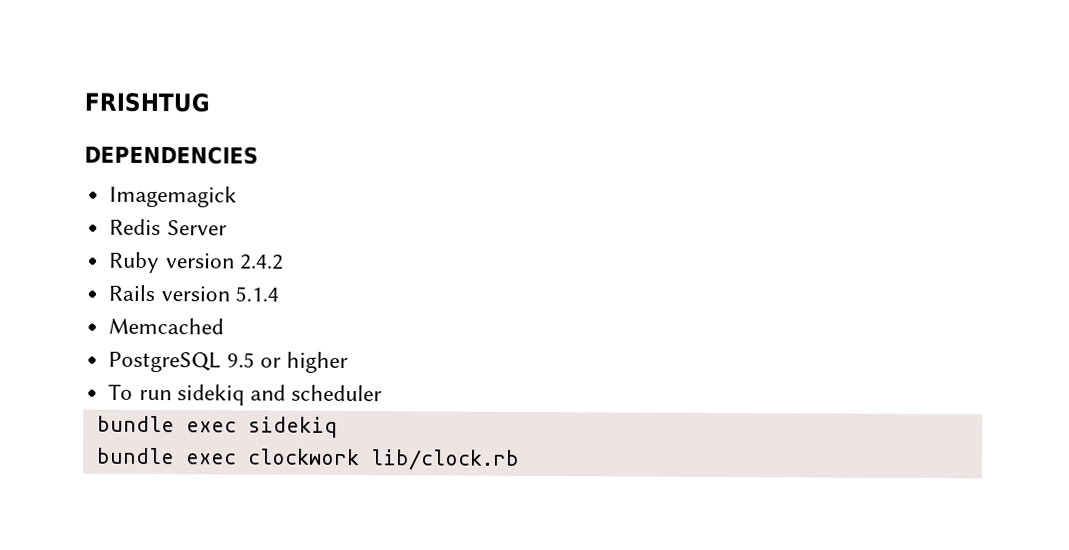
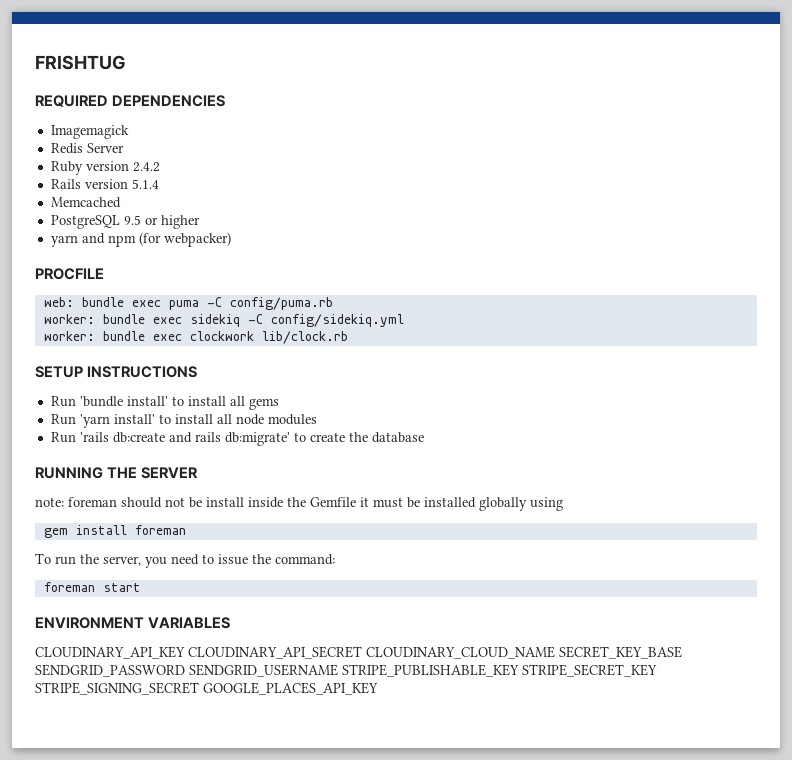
- DEPENDENCIES
+ REQUIRED DEPENDENCIES
- To run sidekiq and scheduler
- bundle exec sidekiq
- bundle exec clockwork lib/clock.rb
+ yarn and npm (for webpacker)
+ PROCFILE
+ web: bundle exec puma -C config/puma.rb
+ worker: bundle exec sidekiq -C config/sidekiq.yml
+ worker: bundle exec clockwork lib/clock.rb
+ SETUP INSTRUCTIONS
+ Run 'bundle install' to install all gems
+ Run 'yarn install' to install all node modules
+ Run 'rails db:create and rails db:migrate' to create the database
+ RUNNING THE SERVER
+ note: foreman should not be install inside the Gemfile it must be installed globally using
+ gem install foreman
+ To run the server, you need to issue the command:
+ foreman start
+ ENVIRONMENT VARIABLES
+ CLOUDINARY_API_KEY CLOUDINARY_API_SECRET CLOUDINARY_CLOUD_NAME SECRET_KEY_BASE SENDGRID_PASSWORD SENDGRID_USERNAME STRIPE_PUBLISHABLE_KEY STRIPE_SECRET_KEY STRIPE_SIGNING_SECRET GOOGLE_PLACES_API_KEY

